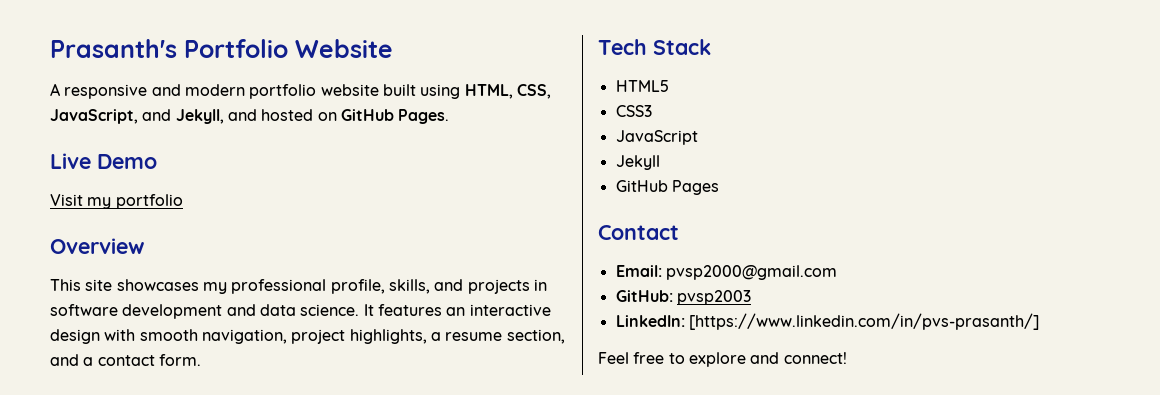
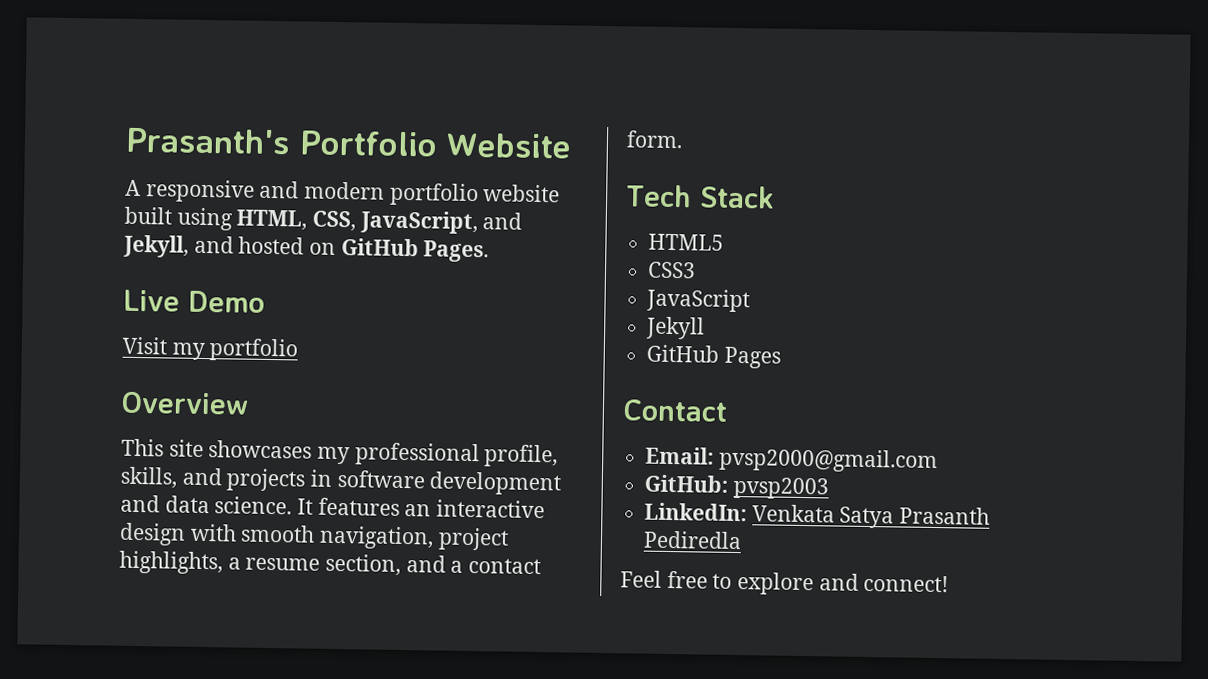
- LinkedIn: [https://www.linkedin.com/in/pvs-prasanth/]
+ LinkedIn: Venkata Satya Prasanth Pediredla

